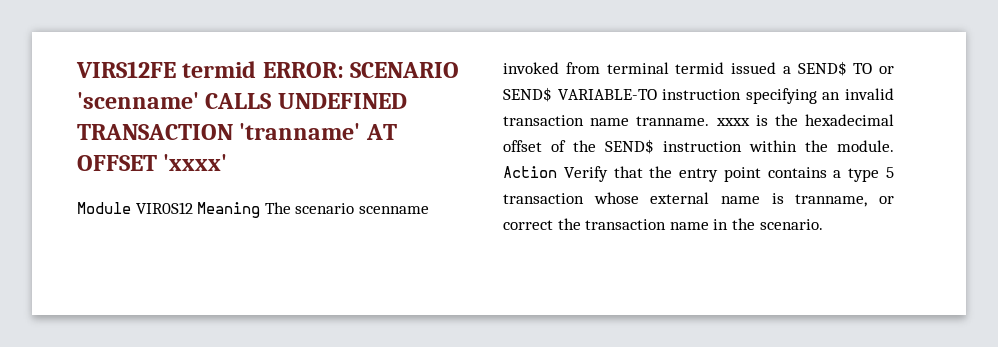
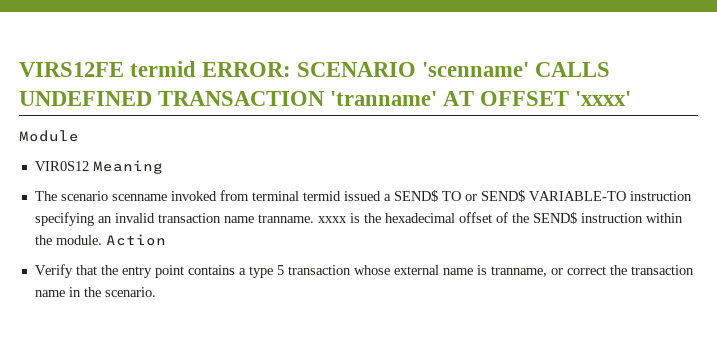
- Module VIR0S12 Meaning The scenario scenname invoked from terminal termid issued a SEND$ TO or SEND$ VARIABLE-TO instruction specifying an invalid transaction name tranname. xxxx is the hexadecimal offset of the SEND$ instruction within the module.
+ Module
+ VIR0S12 Meaning
+ The scenario scenname invoked from terminal termid issued a SEND$ TO or SEND$ VARIABLE-TO instruction specifying an invalid transaction name tranname. xxxx is the hexadecimal offset of the SEND$ instruction within the module.
- Action Verify that the entry point contains a type 5 transaction whose external name is tranname, or correct the transaction name in the scenario.
+ Action
+ Verify that the entry point contains a type 5 transaction whose external name is tranname, or correct the transaction name in the scenario.

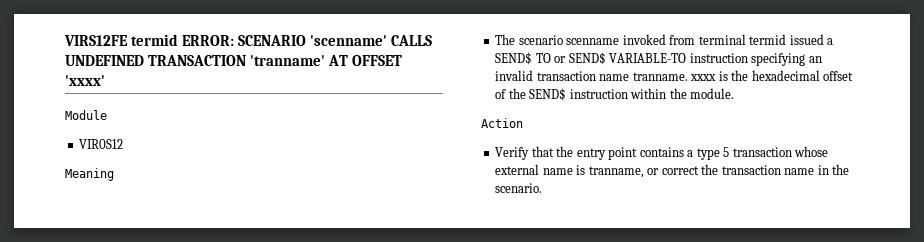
- VIR0S12 Meaning
+ VIR0S12
+ Meaning
- The scenario scenname invoked from terminal termid issued a SEND$ TO or SEND$ VARIABLE-TO instruction specifying an invalid transaction name tranname. xxxx is the hexadecimal offset of the SEND$ instruction within the module. Action
+ The scenario scenname invoked from terminal termid issued a SEND$ TO or SEND$ VARIABLE-TO instruction specifying an invalid transaction name tranname. xxxx is the hexadecimal offset of the SEND$ instruction within the module.
+ Action

